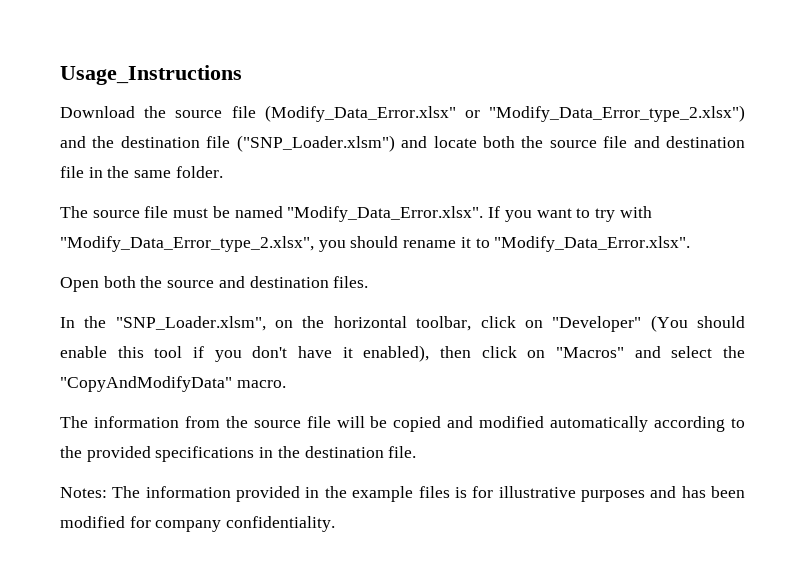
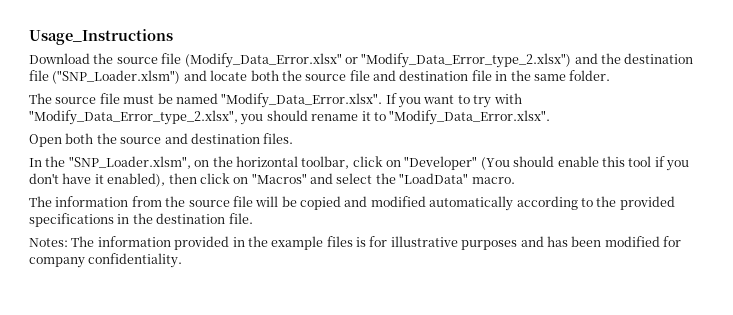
- In the "SNP_Loader.xlsm", on the horizontal toolbar, click on "Developer" (You should enable this tool if you don't have it enabled), then click on "Macros" and select the "CopyAndModifyData" macro.
+ In the "SNP_Loader.xlsm", on the horizontal toolbar, click on "Developer" (You should enable this tool if you don't have it enabled), then click on "Macros" and select the "LoadData" macro.

